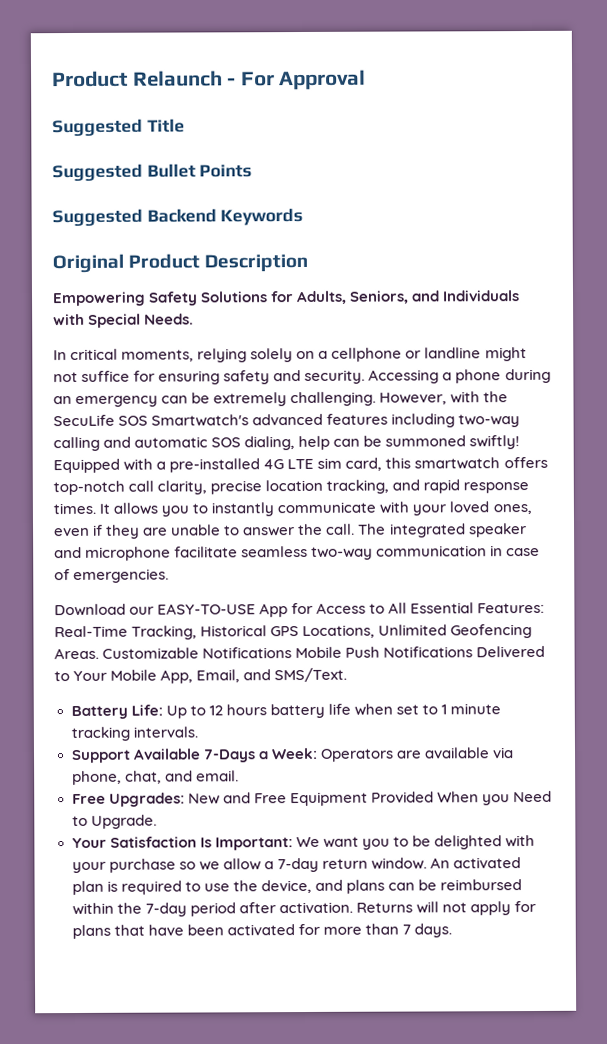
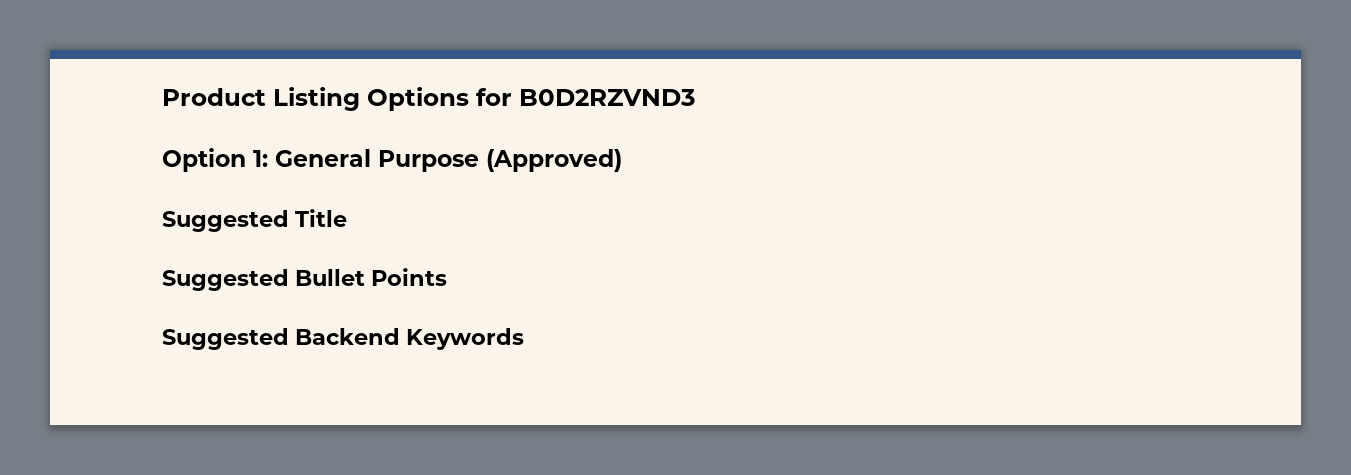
- Product Relaunch - For Approval
+ Product Listing Options for B0D2RZVND3
+ Option 1: General Purpose (Approved)
- Original Product Description
- Empowering Safety Solutions for Adults, Seniors, and Individuals with Special Needs.
- In critical moments, relying solely on a cellphone or landline might not suffice for ensuring safety and security. Accessing a phone during an emergency can be extremely challenging. However, with the SecuLife SOS Smartwatch's advanced features including two-way calling and automatic SOS dialing, help can be summoned swiftly! Equipped with a pre-installed 4G LTE sim card, this smartwatch offers top-notch call clarity, precise location tracking, and rapid response times. It allows you to instantly communicate with your loved ones, even if they are unable to answer the call. The integrated speaker and microphone facilitate seamless two-way communication in case of emergencies.
- Download our EASY-TO-USE App for Access to All Essential Features: Real-Time Tracking, Historical GPS Locations, Unlimited Geofencing Areas. Customizable Notifications Mobile Push Notifications Delivered to Your Mobile App, Email, and SMS/Text.
- Battery Life: Up to 12 hours battery life when set to 1 minute tracking intervals.
- Support Available 7-Days a Week: Operators are available via phone, chat, and email.
- Free Upgrades: New and Free Equipment Provided When you Need to Upgrade.
- Your Satisfaction Is Important: We want you to be delighted with your purchase so we allow a 7-day return window. An activated plan is required to use the device, and plans can be reimbursed within the 7-day period after activation. Returns will not apply for plans that have been activated for more than 7 days.

